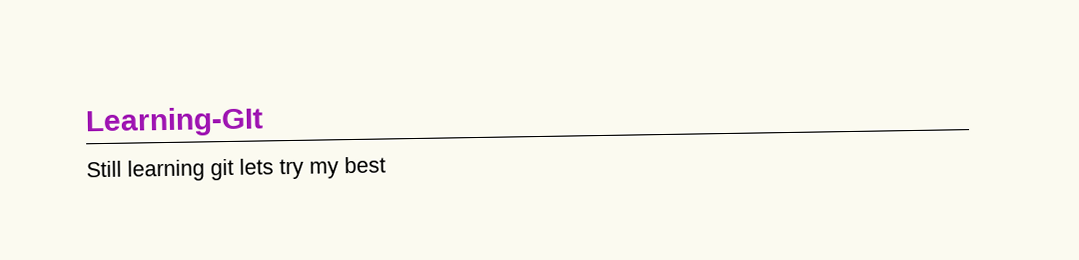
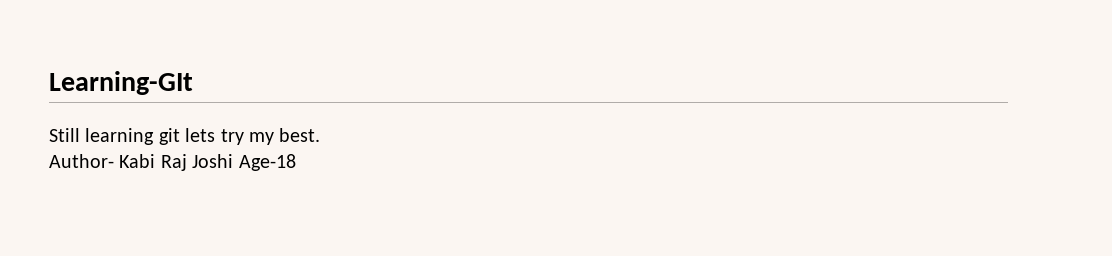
- Still learning git lets try my best
+ Still learning git lets try my best.
+ Author- Kabi Raj Joshi Age-18

